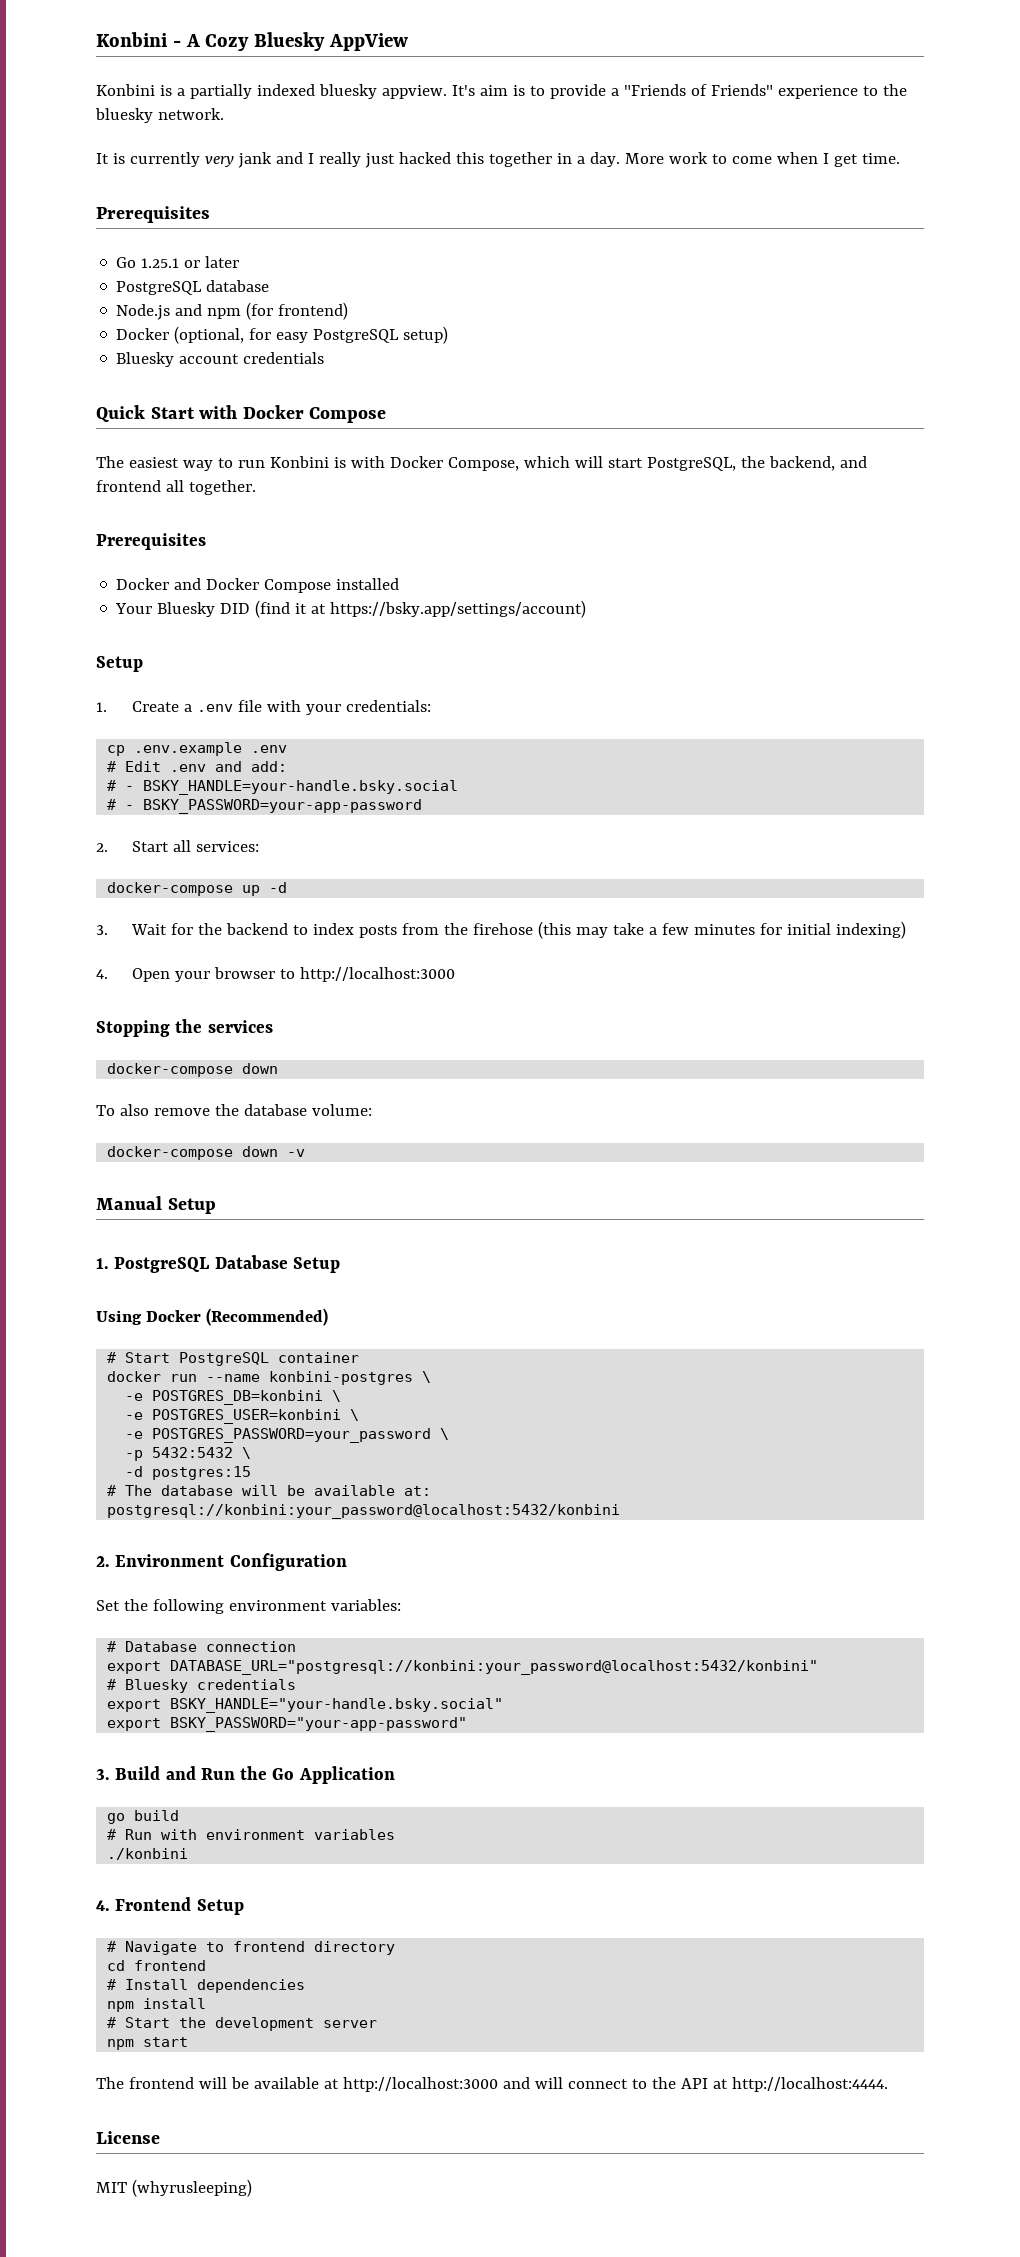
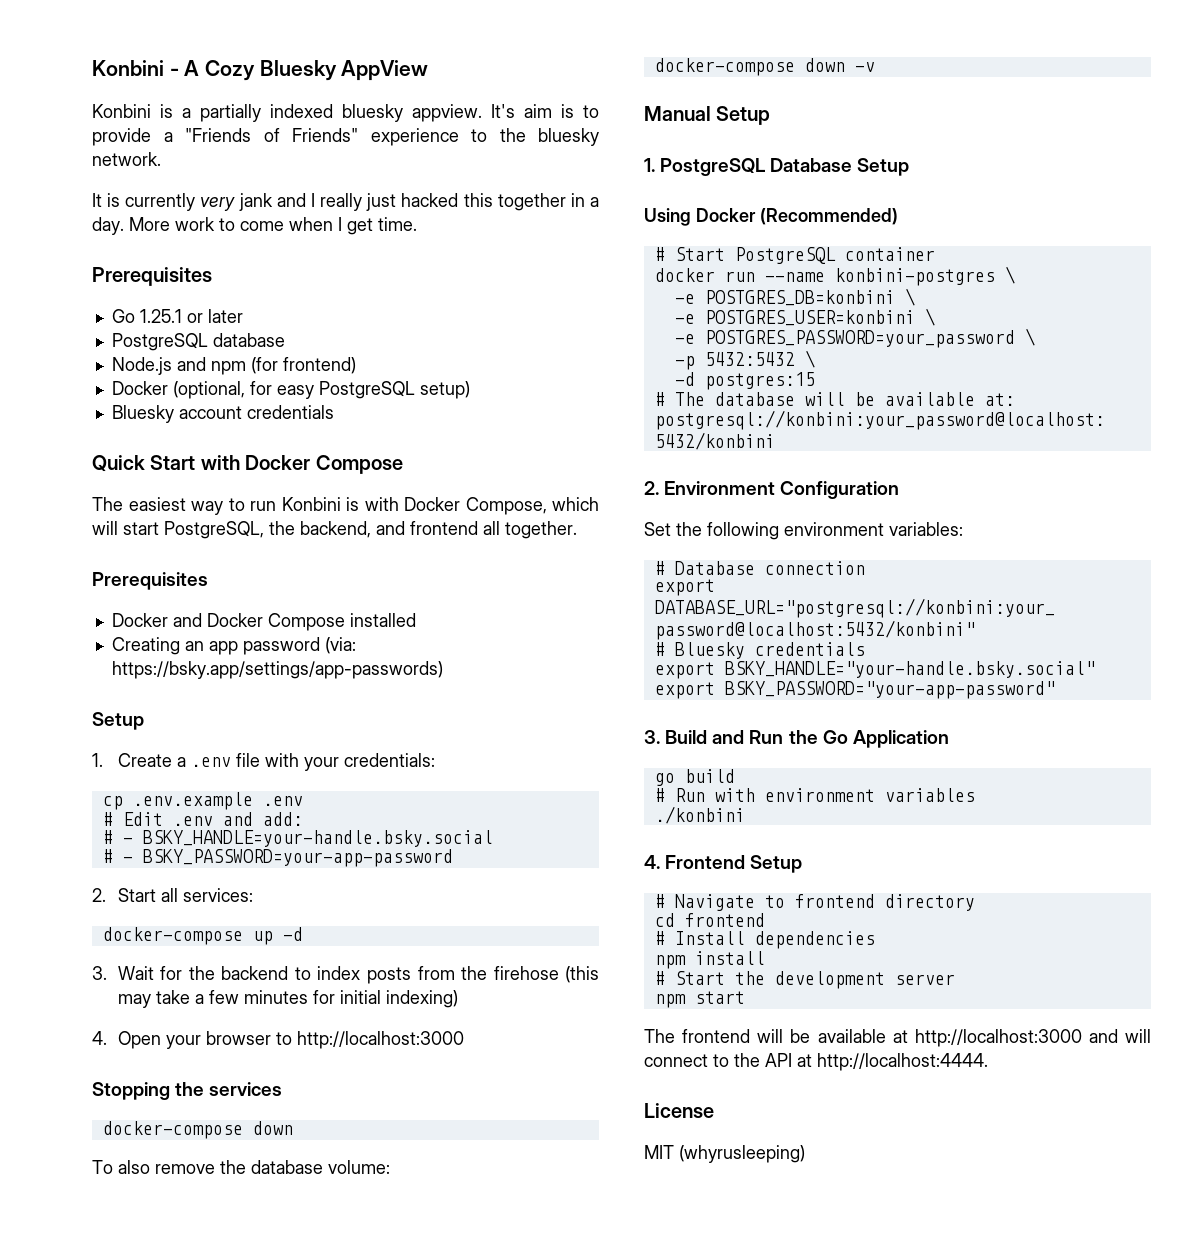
- Your Bluesky DID (find it at https://bsky.app/settings/account)
+ Creating an app password (via: https://bsky.app/settings/app-passwords)

